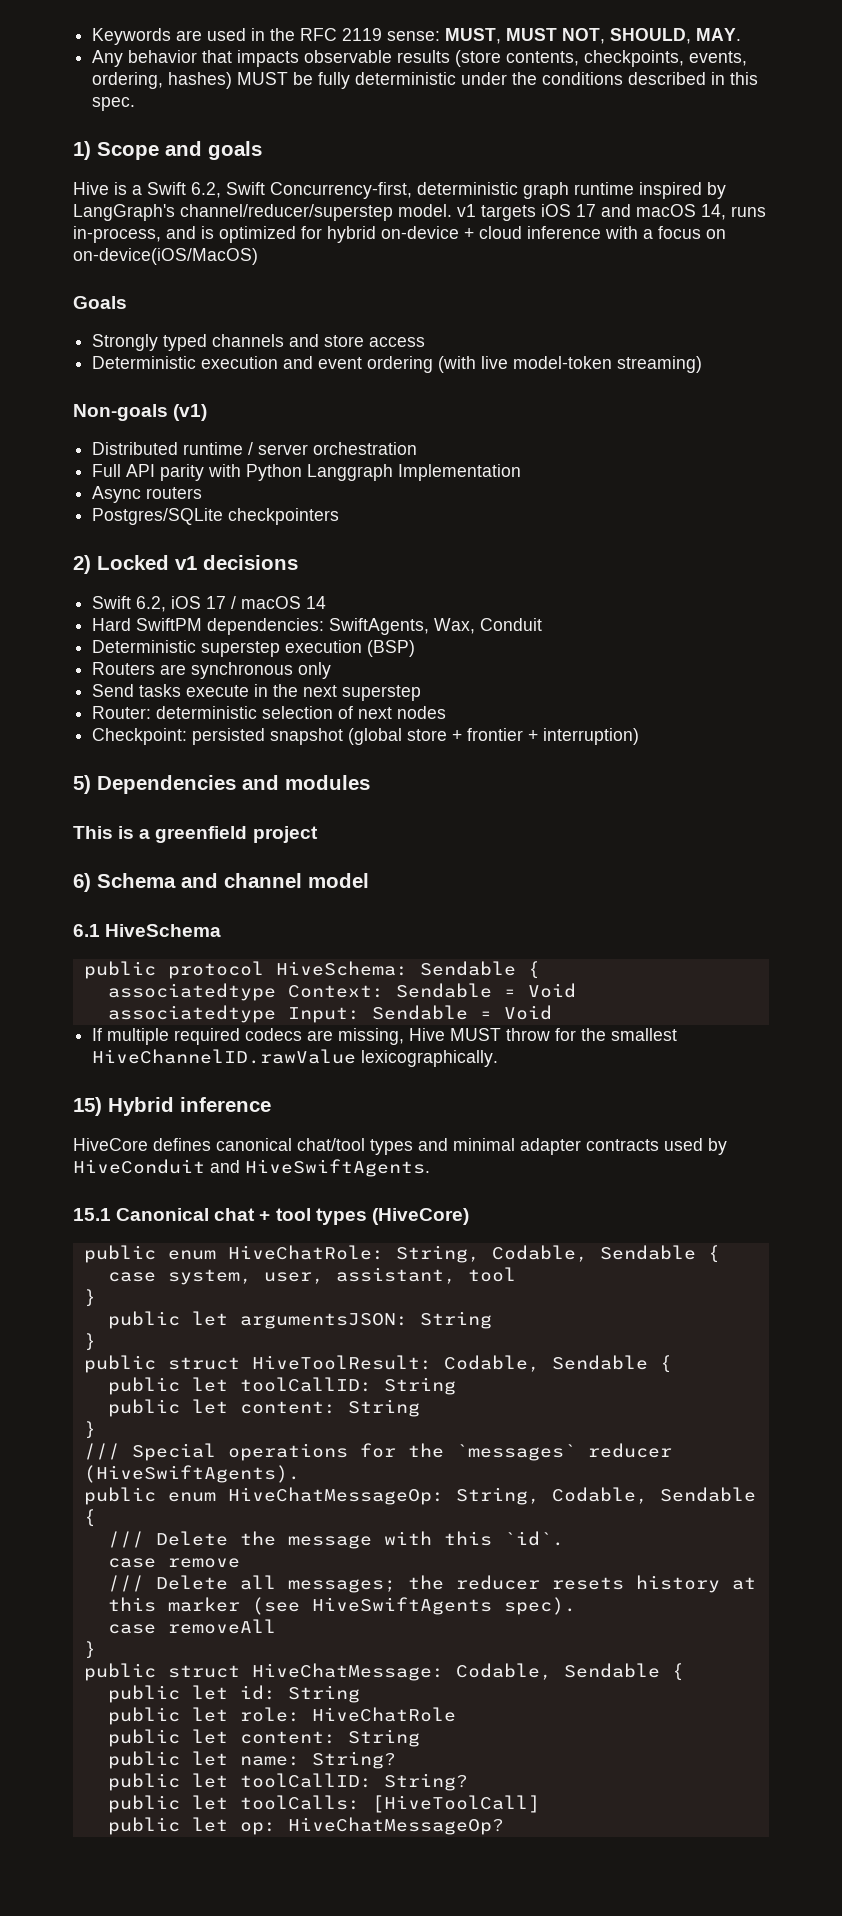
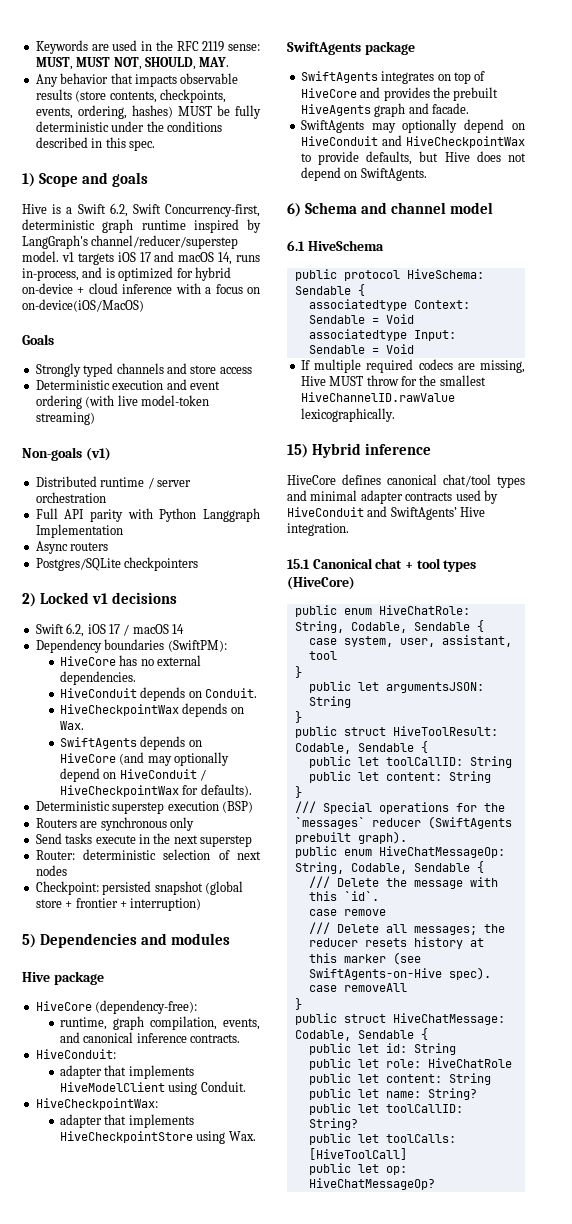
- Hard SwiftPM dependencies: SwiftAgents, Wax, Conduit
+ Dependency boundaries (SwiftPM):
+ HiveCore has no external dependencies.
+ HiveConduit depends on Conduit.
+ HiveCheckpointWax depends on Wax.
+ SwiftAgents depends on HiveCore (and may optionally depend on HiveConduit / HiveCheckpointWax for defaults).
- This is a greenfield project
+ Hive package
+ HiveCore (dependency-free):
+ runtime, graph compilation, events, and canonical inference contracts.
+ HiveConduit:
+ adapter that implements HiveModelClient using Conduit.
+ HiveCheckpointWax:
+ adapter that implements HiveCheckpointStore using Wax.
+ SwiftAgents package
+ SwiftAgents integrates on top of HiveCore and provides the prebuilt HiveAgents graph and facade.
+ SwiftAgents may optionally depend on HiveConduit and HiveCheckpointWax to provide defaults, but Hive does not depend on SwiftAgents.
- HiveCore defines canonical chat/tool types and minimal adapter contracts used by HiveConduit and HiveSwiftAgents.
+ HiveCore defines canonical chat/tool types and minimal adapter contracts used by HiveConduit and SwiftAgents’ Hive integration.
- /// Special operations for the `messages` reducer (HiveSwiftAgents).
+ /// Special operations for the `messages` reducer (SwiftAgents prebuilt graph).
- /// Delete all messages; the reducer resets history at this marker (see HiveSwiftAgents spec).
+ /// Delete all messages; the reducer resets history at this marker (see SwiftAgents-on-Hive spec).

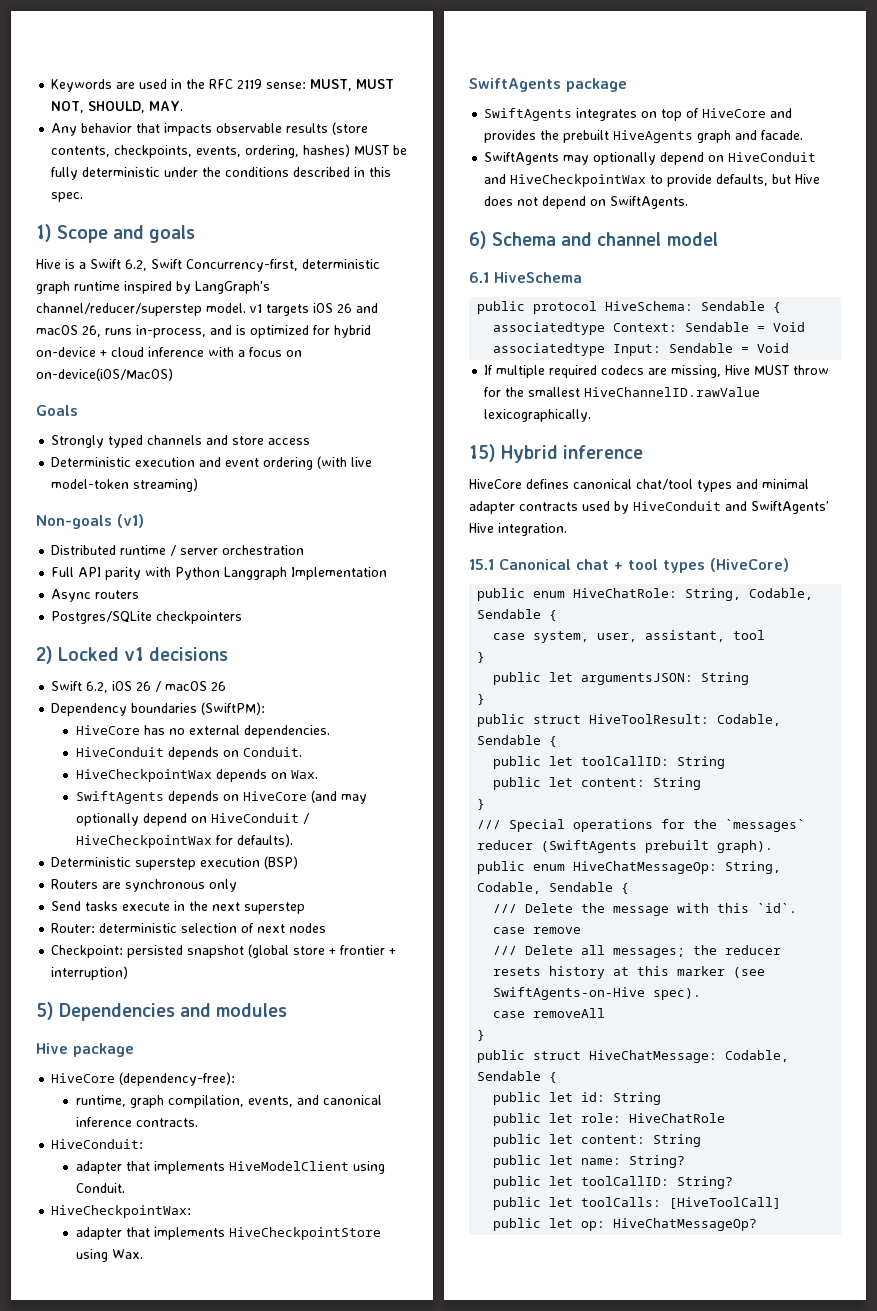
- Hive is a Swift 6.2, Swift Concurrency-first, deterministic graph runtime inspired by LangGraph's channel/reducer/superstep model. v1 targets iOS 17 and macOS 14, runs in-process, and is optimized for hybrid on-device + cloud inference with a focus on on-device(iOS/MacOS)
+ Hive is a Swift 6.2, Swift Concurrency-first, deterministic graph runtime inspired by LangGraph's channel/reducer/superstep model. v1 targets iOS 26 and macOS 26, runs in-process, and is optimized for hybrid on-device + cloud inference with a focus on on-device(iOS/MacOS)
- Swift 6.2, iOS 17 / macOS 14
+ Swift 6.2, iOS 26 / macOS 26

